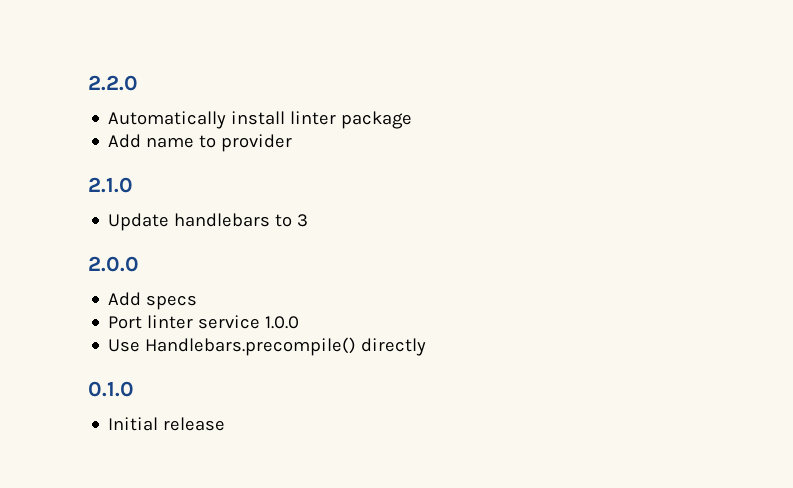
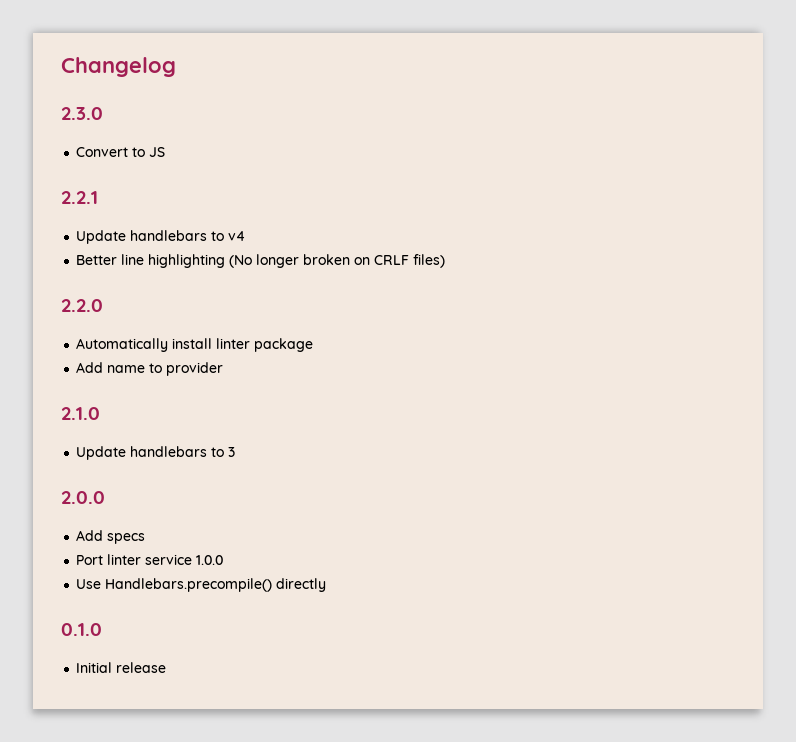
+ Changelog
+ 2.3.0
+ Convert to JS
+ 2.2.1
+ Update handlebars to v4
+ Better line highlighting (No longer broken on CRLF files)

